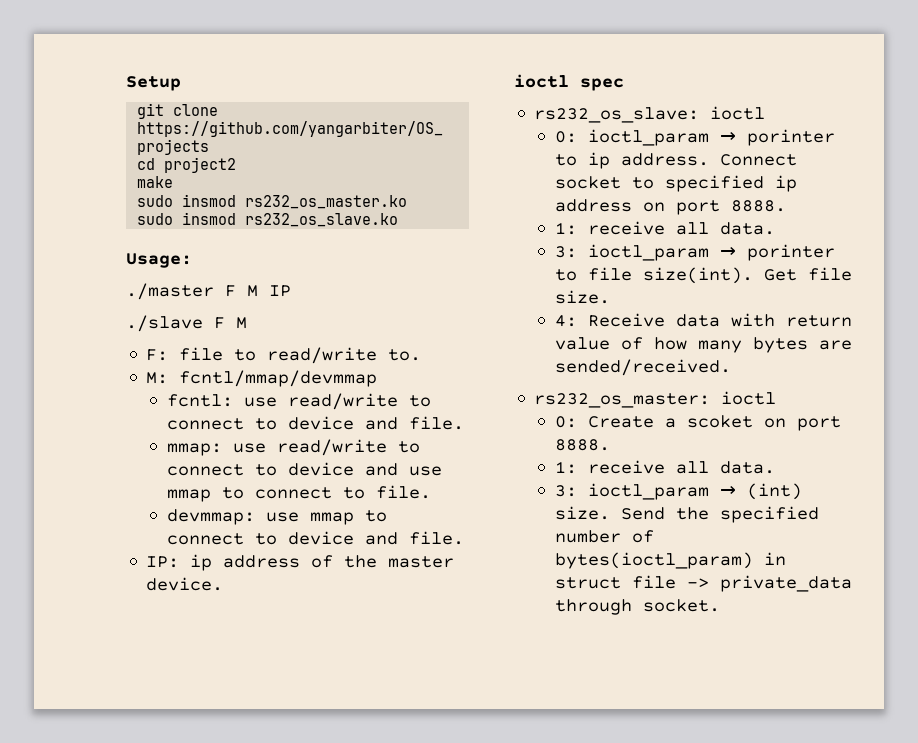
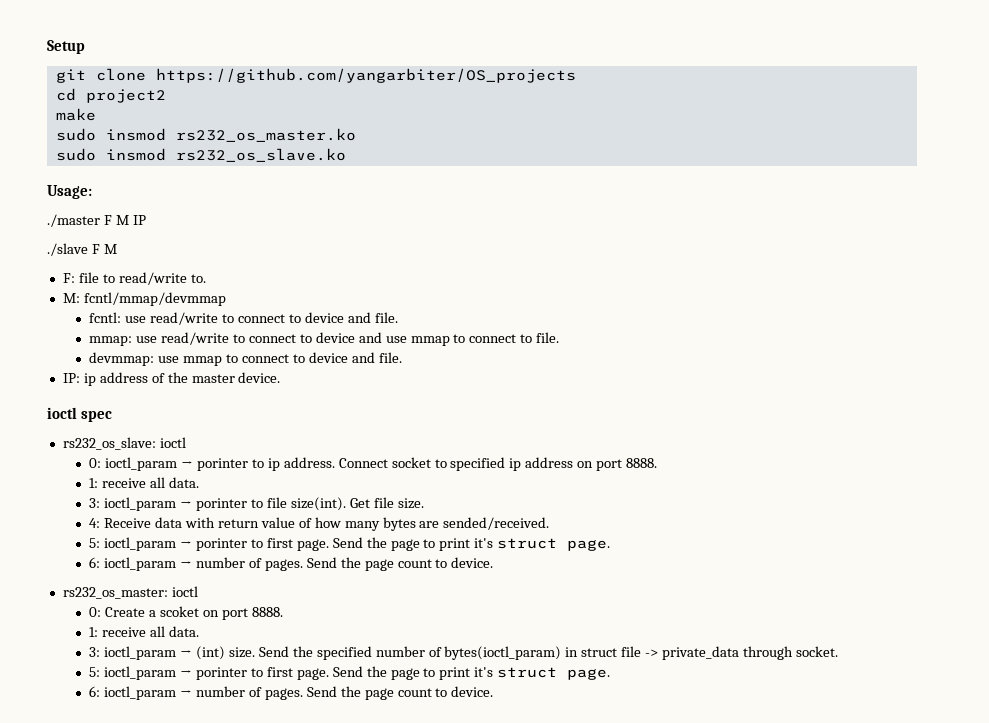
  4: Receive data with return value of how many bytes are sended/received.
+ 5: ioctl_param → porinter to first page. Send the page to print it's struct page.
+ 6: ioctl_param → number of pages. Send the page count to device.
  Send the specified number of bytes(ioctl_param) in struct file -> private_data through socket.
+ 5: ioctl_param → porinter to first page. Send the page to print it's struct page.
+ 6: ioctl_param → number of pages. Send the page count to device.

